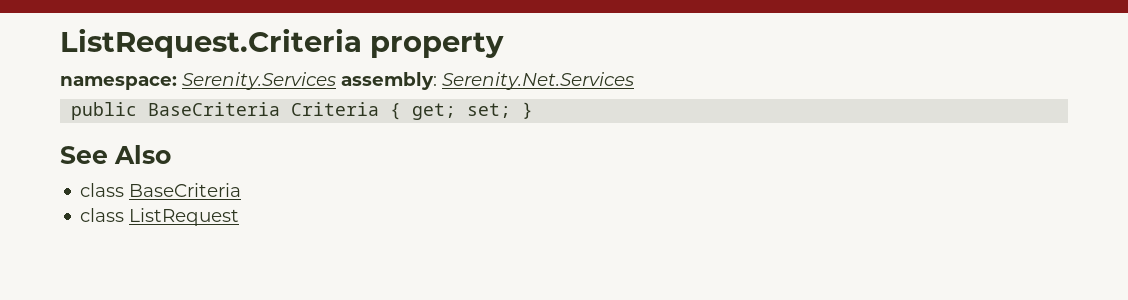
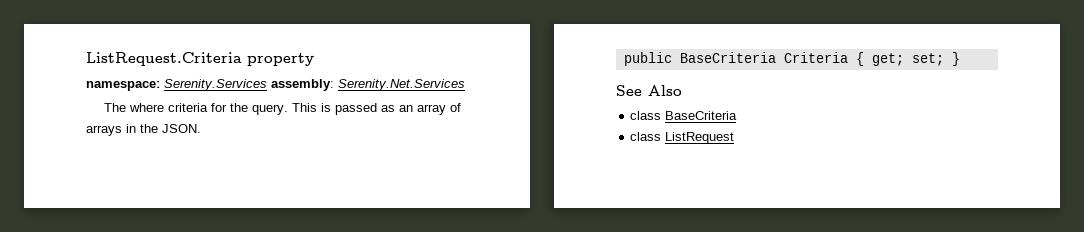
+ The where criteria for the query. This is passed as an array of arrays in the JSON.

